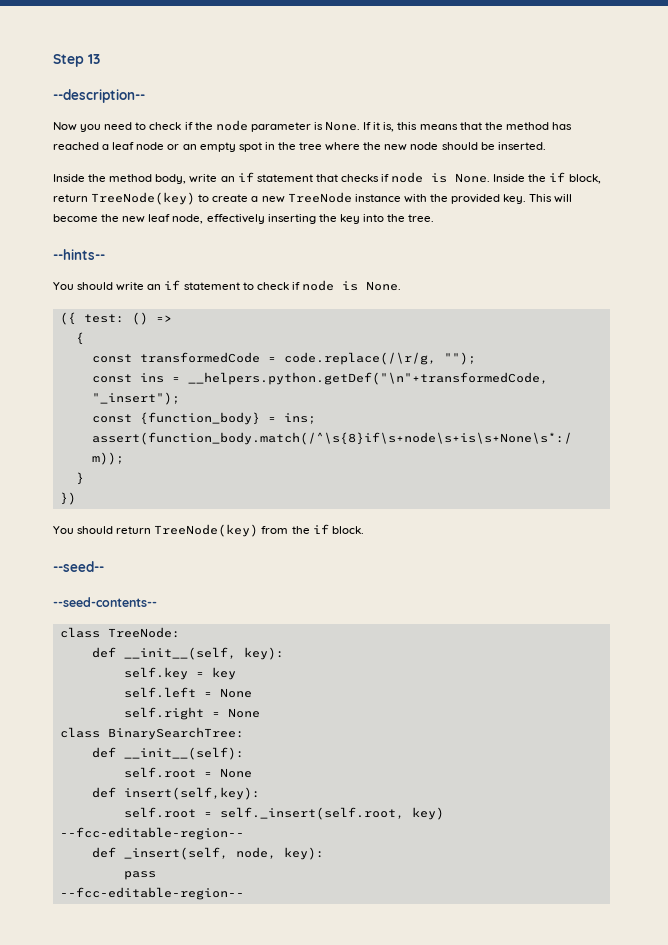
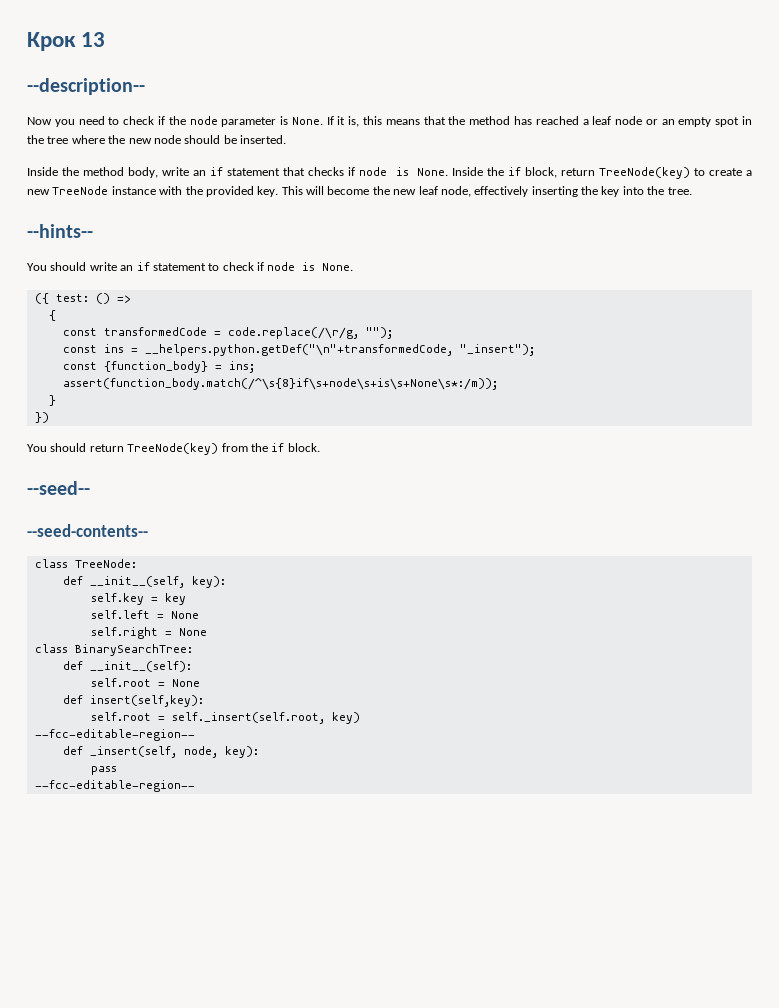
- Step 13
+ Крок 13

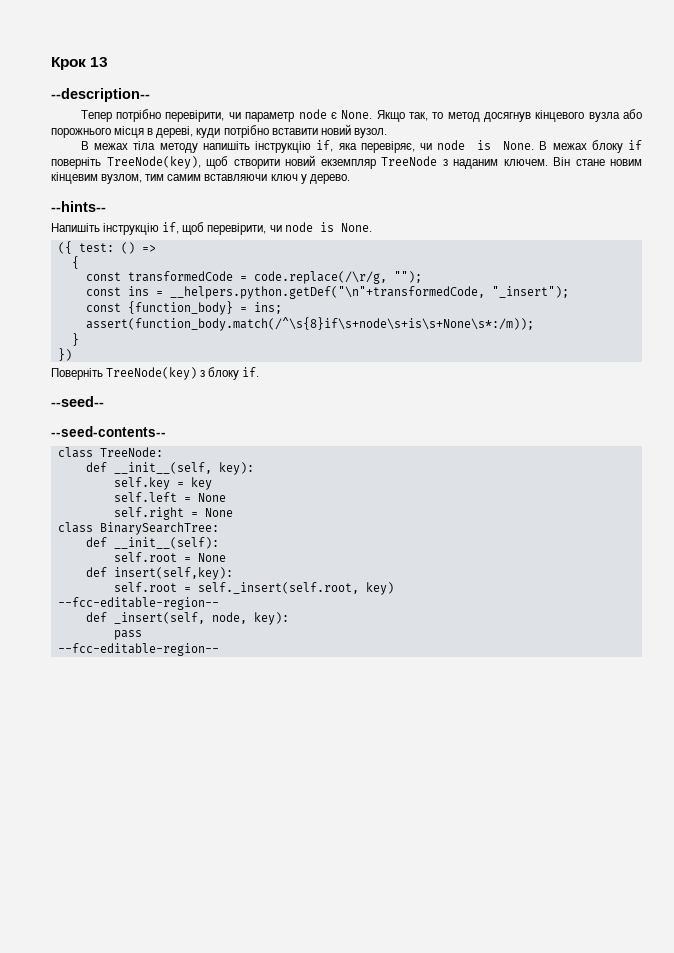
- Now you need to check if the node parameter is None. If it is, this means that the method has reached a leaf node or an empty spot in the tree where the new node should be inserted.
- Inside the method body, write an if statement that checks if node is None. Inside the if block, return TreeNode(key) to create a new TreeNode instance with the provided key. This will become the new leaf node, effectively inserting the key into the tree.
+ Тепер потрібно перевірити, чи параметр node є None. Якщо так, то метод досягнув кінцевого вузла або порожнього місця в дереві, куди потрібно вставити новий вузол.
+ В межах тіла методу напишіть інструкцію if, яка перевіряє, чи node is None. В межах блоку if поверніть TreeNode(key), щоб створити новий екземпляр TreeNode з наданим ключем. Він стане новим кінцевим вузлом, тим самим вставляючи ключ у дерево.
  --hints--
- You should write an if statement to check if node is None.
+ Напишіть інструкцію if, щоб перевірити, чи node is None.
- You should return TreeNode(key) from the if block.
+ Поверніть TreeNode(key) з блоку if.

